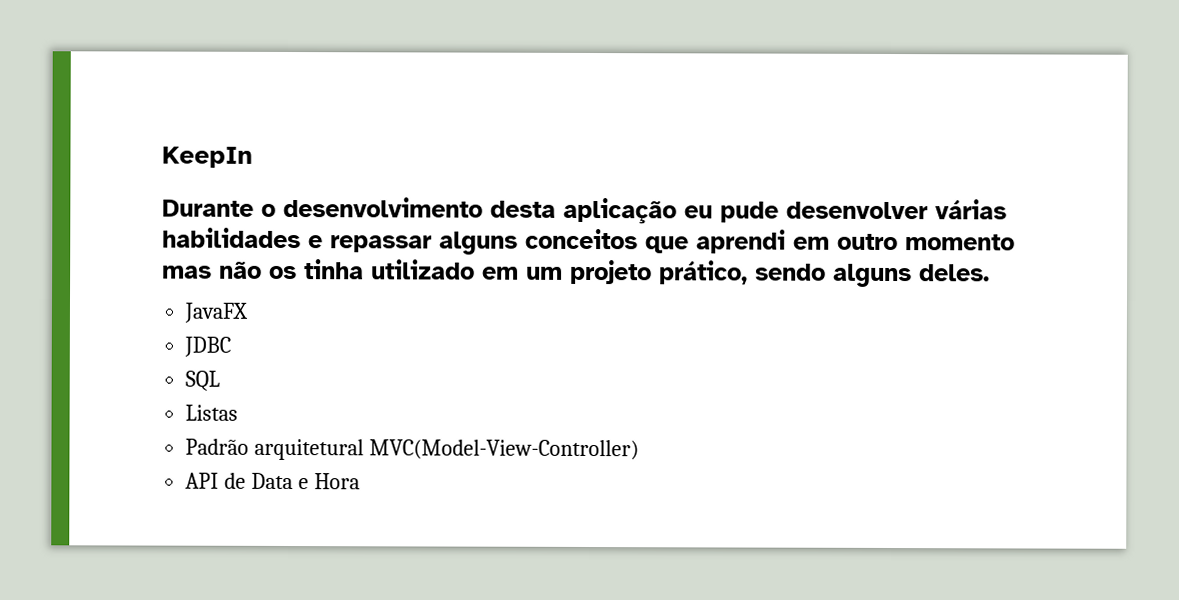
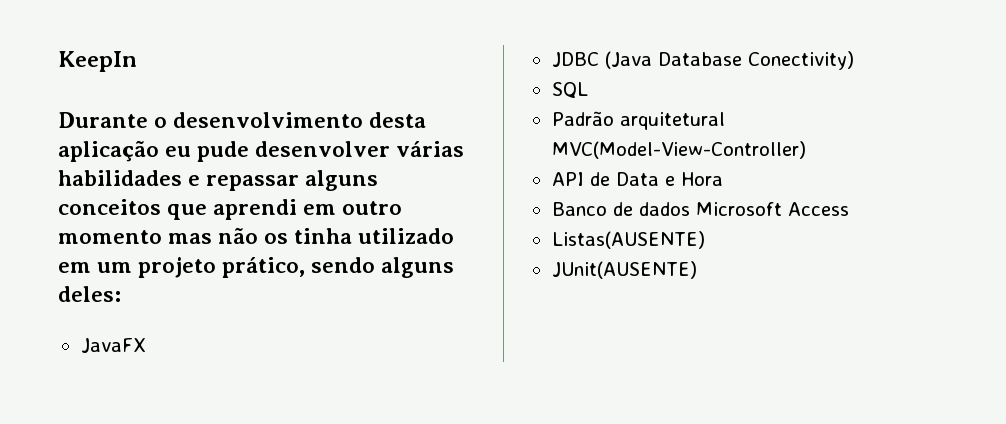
- Durante o desenvolvimento desta aplicação eu pude desenvolver várias habilidades e repassar alguns conceitos que aprendi em outro momento mas não os tinha utilizado em um projeto prático, sendo alguns deles.
+ Durante o desenvolvimento desta aplicação eu pude desenvolver várias habilidades e repassar alguns conceitos que aprendi em outro momento mas não os tinha utilizado em um projeto prático, sendo alguns deles:
- JDBC
+ JDBC (Java Database Conectivity)
- Listas
+ Banco de dados Microsoft Access
+ Listas(AUSENTE)
+ JUnit(AUSENTE)

